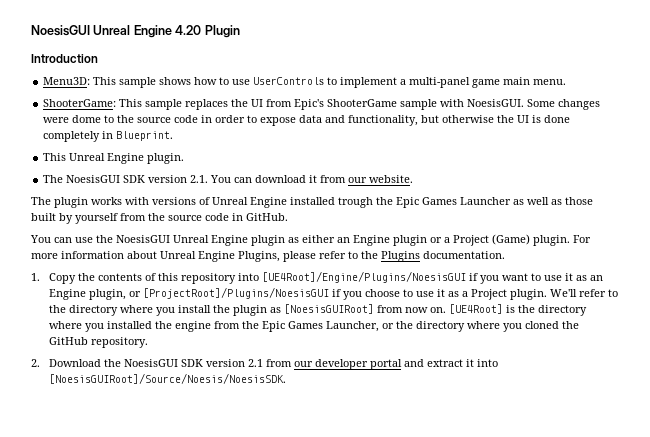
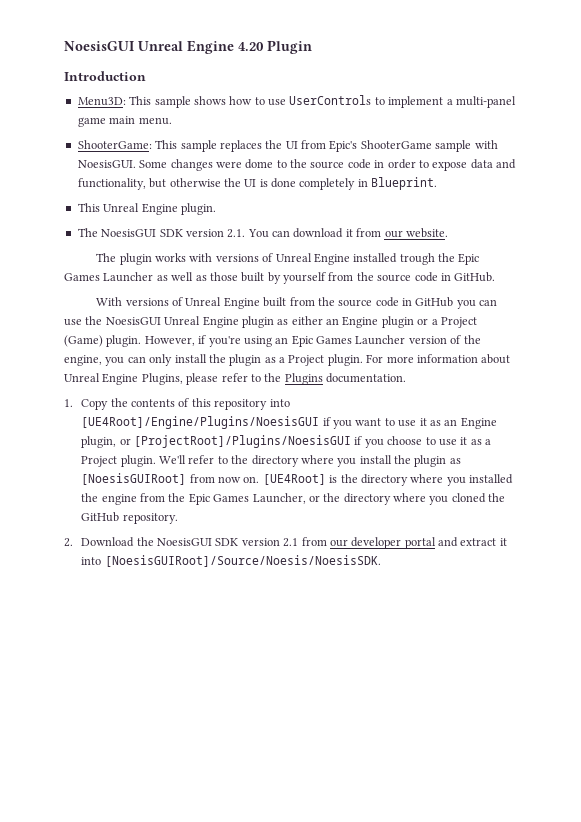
- You can use the NoesisGUI Unreal Engine plugin as either an Engine plugin or a Project (Game) plugin.
+ With versions of Unreal Engine built from the source code in GitHub you can use the NoesisGUI Unreal Engine plugin as either an Engine plugin or a Project (Game) plugin.
+ However, if you're using an Epic Games Launcher version of the engine, you can only install the plugin as a Project plugin.

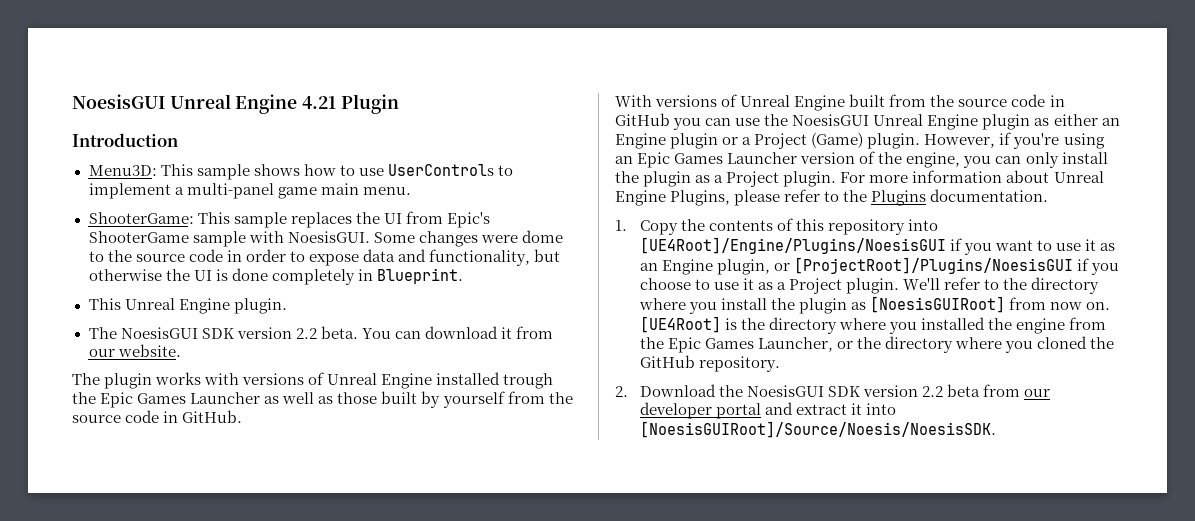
- NoesisGUI Unreal Engine 4.20 Plugin
+ NoesisGUI Unreal Engine 4.21 Plugin
- The NoesisGUI SDK version 2.1. You can download it from our website.
+ The NoesisGUI SDK version 2.2 beta. You can download it from our website.
- 2. Download the NoesisGUI SDK version 2.1 from our developer portal and extract it into [NoesisGUIRoot]/Source/Noesis/NoesisSDK.
+ 2. Download the NoesisGUI SDK version 2.2 beta from our developer portal and extract it into [NoesisGUIRoot]/Source/Noesis/NoesisSDK.

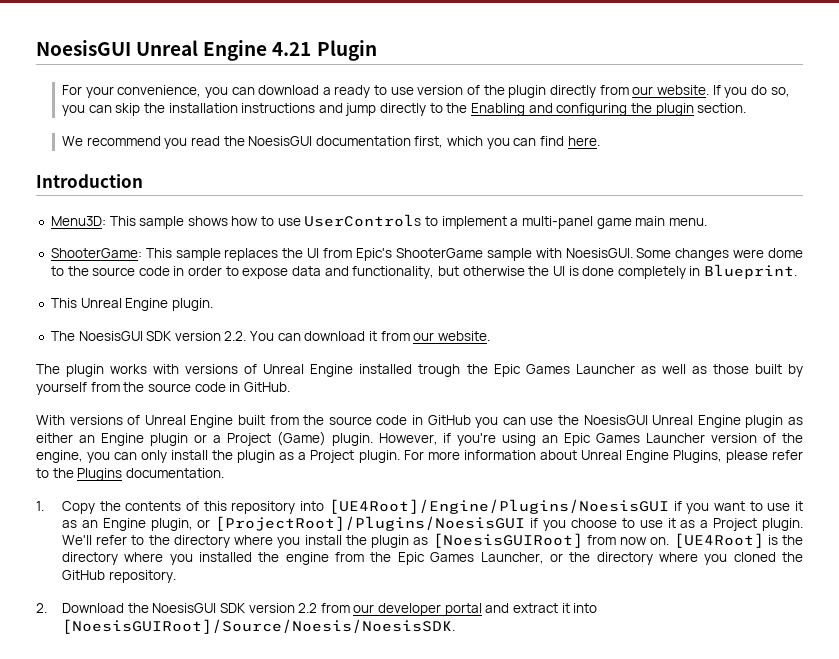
+ For your convenience, you can download a ready to use version of the plugin directly from our website. If you do so, you can skip the installation instructions and jump directly to the Enabling and configuring the plugin section.
+ We recommend you read the NoesisGUI documentation first, which you can find here.
- The NoesisGUI SDK version 2.2 beta. You can download it from our website.
+ The NoesisGUI SDK version 2.2. You can download it from our website.
- 2. Download the NoesisGUI SDK version 2.2 beta from our developer portal and extract it into [NoesisGUIRoot]/Source/Noesis/NoesisSDK.
+ 2. Download the NoesisGUI SDK version 2.2 from our developer portal and extract it into [NoesisGUIRoot]/Source/Noesis/NoesisSDK.

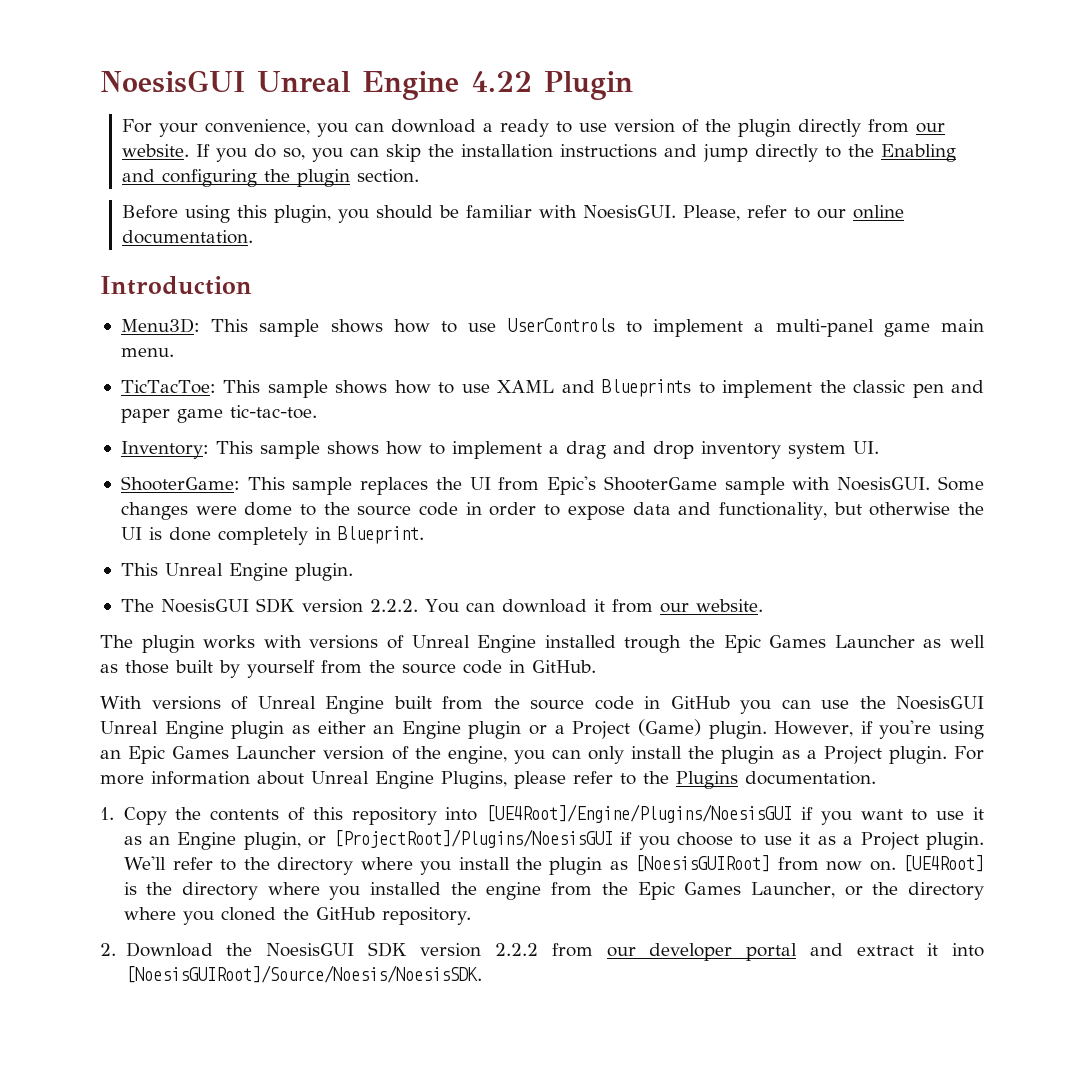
- NoesisGUI Unreal Engine 4.21 Plugin
+ NoesisGUI Unreal Engine 4.22 Plugin
- We recommend you read the NoesisGUI documentation first, which you can find here.
+ Before using this plugin, you should be familiar with NoesisGUI. Please, refer to our online documentation.
+ TicTacToe: This sample shows how to use XAML and Blueprints to implement the classic pen and paper game tic-tac-toe.
+ Inventory: This sample shows how to implement a drag and drop inventory system UI.
- The NoesisGUI SDK version 2.2. You can download it from our website.
+ The NoesisGUI SDK version 2.2.2. You can download it from our website.
- 2. Download the NoesisGUI SDK version 2.2 from our developer portal and extract it into [NoesisGUIRoot]/Source/Noesis/NoesisSDK.
+ 2. Download the NoesisGUI SDK version 2.2.2 from our developer portal and extract it into [NoesisGUIRoot]/Source/Noesis/NoesisSDK.

